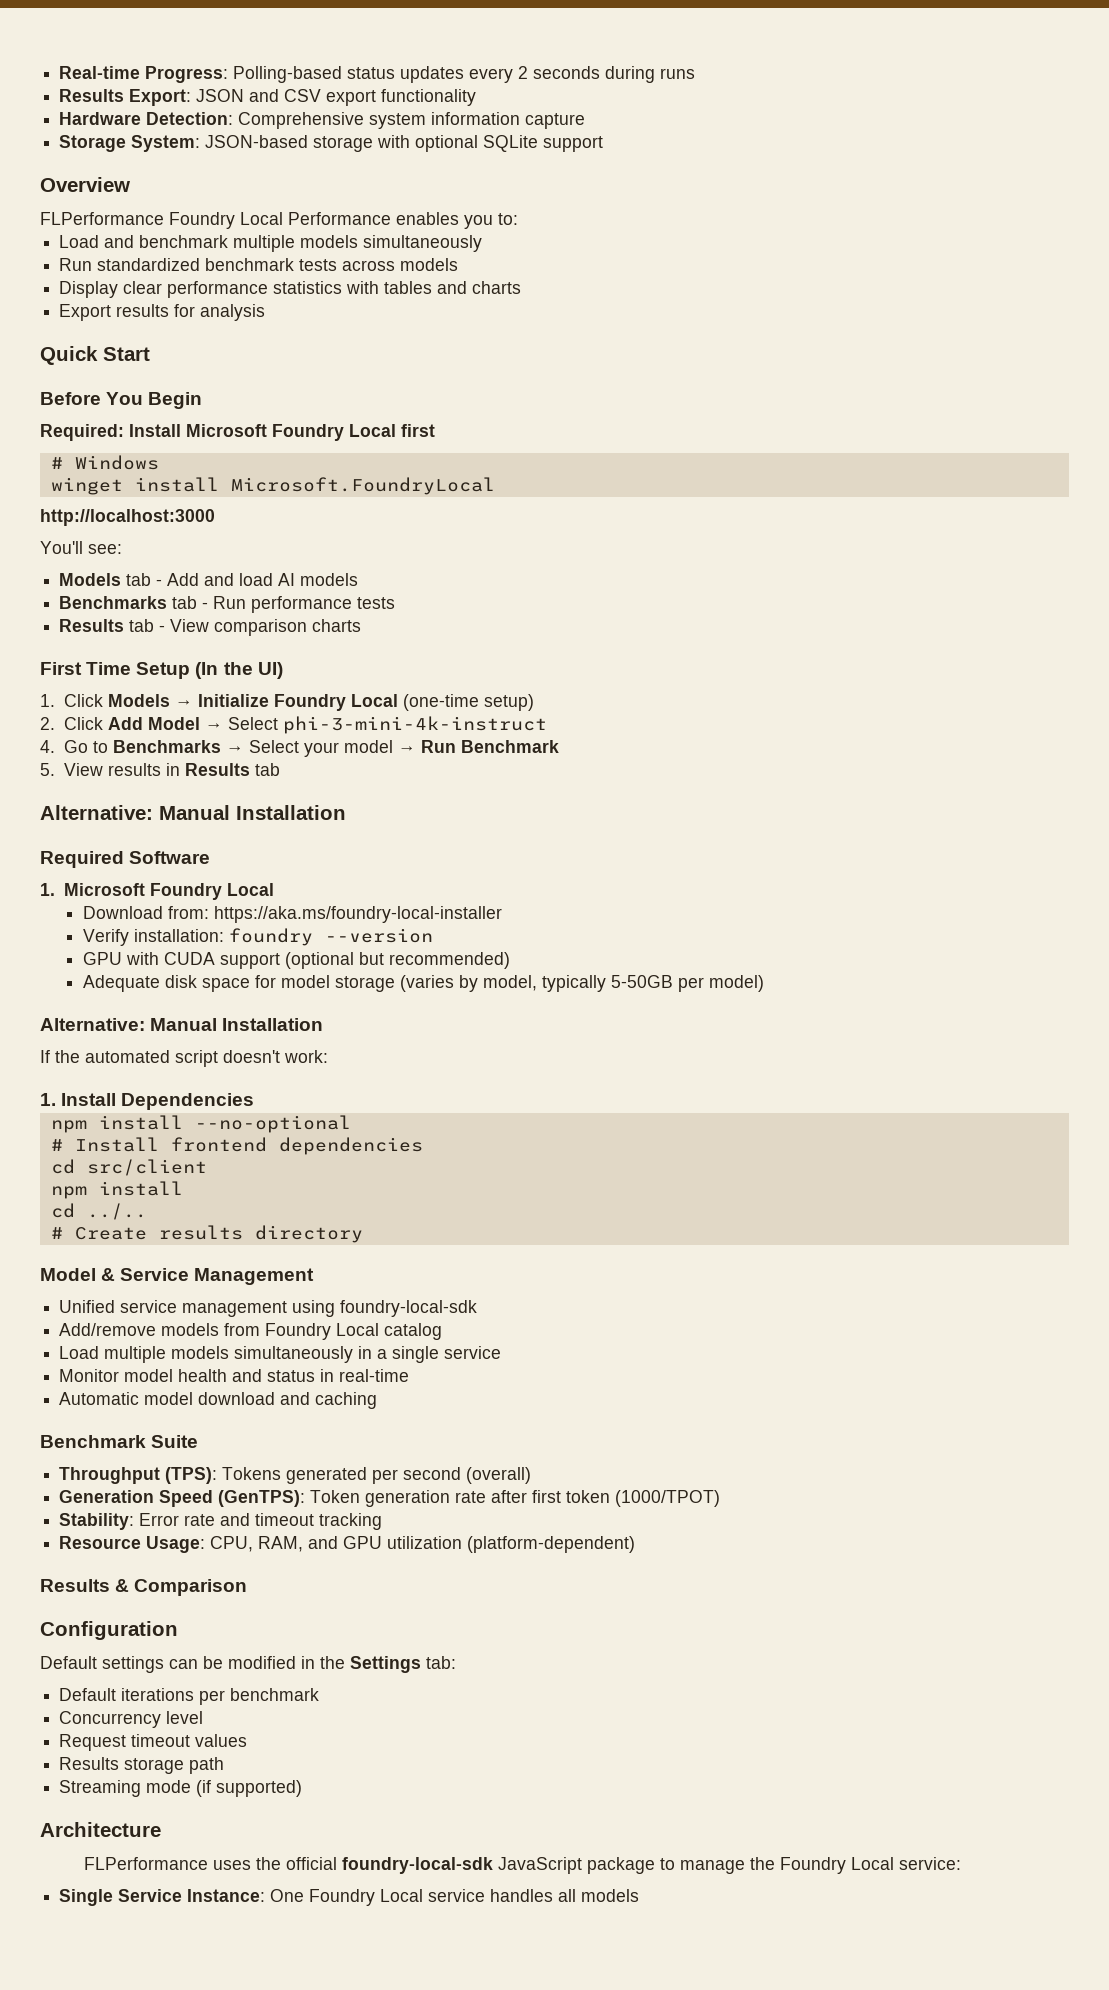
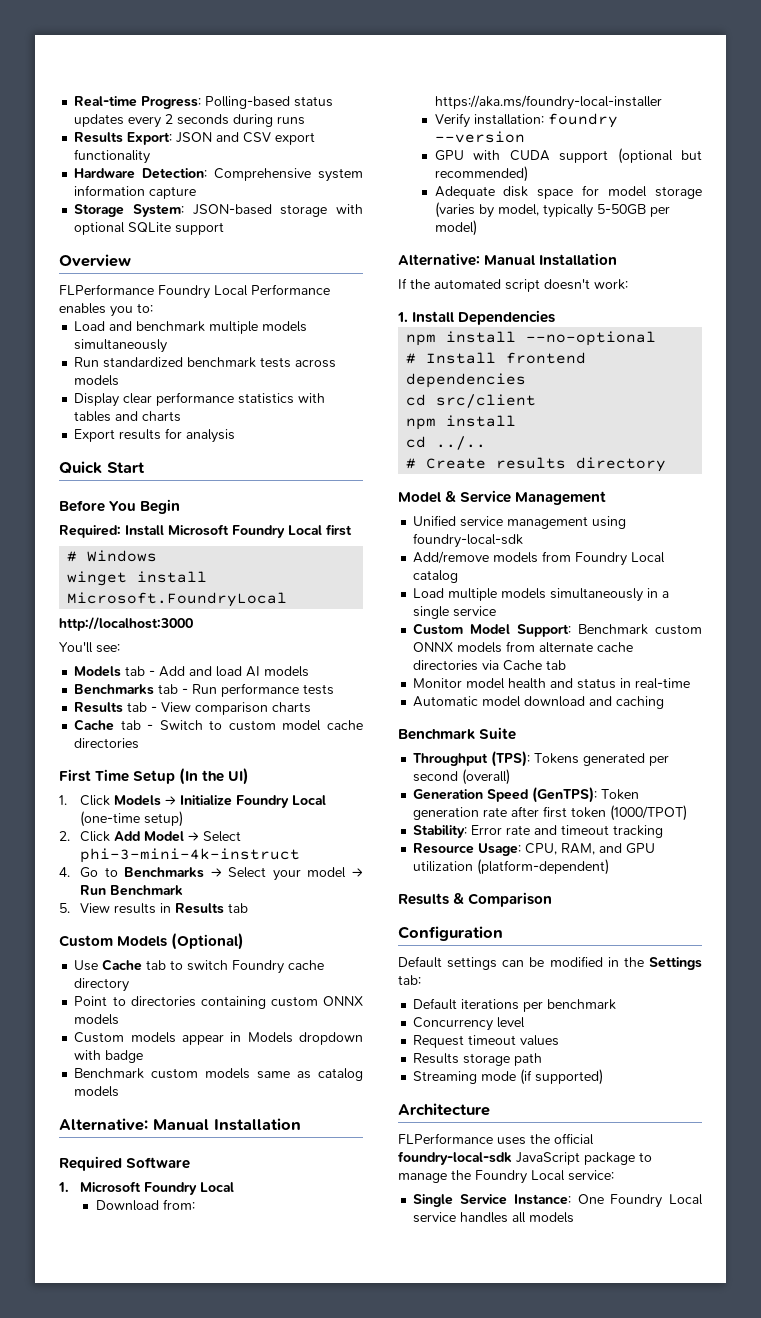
+ Cache tab - Switch to custom model cache directories
+ Custom Models (Optional)
+ Use Cache tab to switch Foundry cache directory
+ Point to directories containing custom ONNX models
+ Custom models appear in Models dropdown with badge
+ Benchmark custom models same as catalog models
+ Custom Model Support: Benchmark custom ONNX models from alternate cache directories via Cache tab

